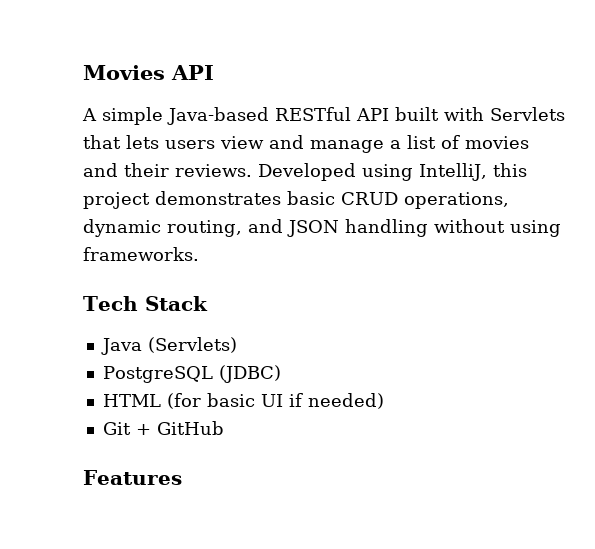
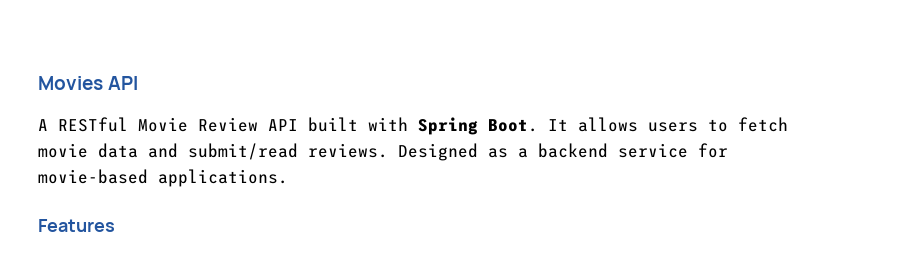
- A simple Java-based RESTful API built with Servlets that lets users view and manage a list of movies and their reviews. Developed using IntelliJ, this project demonstrates basic CRUD operations, dynamic routing, and JSON handling without using frameworks.
- Tech Stack
- Java (Servlets)
- PostgreSQL (JDBC)
- HTML (for basic UI if needed)
- Git + GitHub
+ A RESTful Movie Review API built with Spring Boot. It allows users to fetch movie data and submit/read reviews. Designed as a backend service for movie-based applications.

